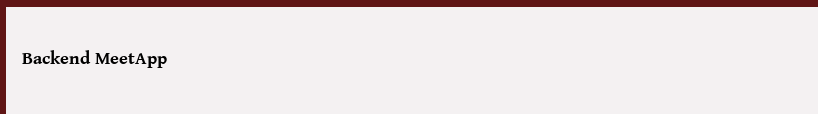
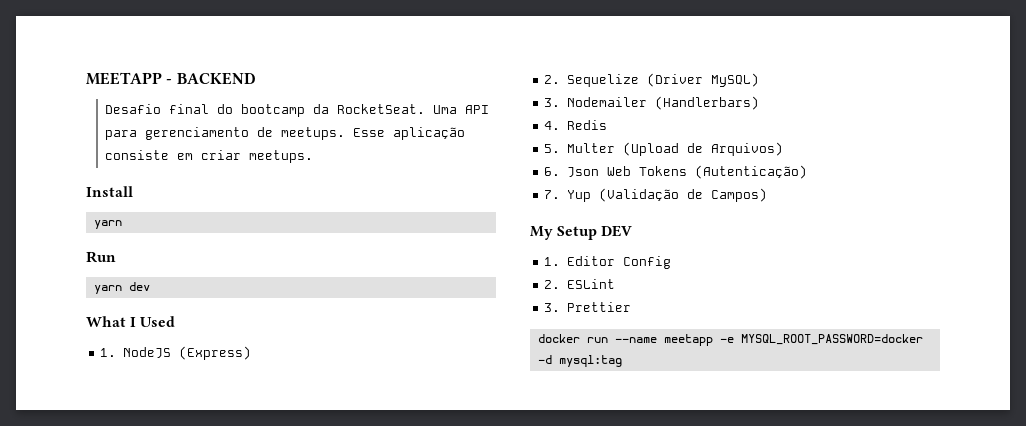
- Backend MeetApp
+ MEETAPP - BACKEND
+ Desafio final do bootcamp da RocketSeat. Uma API para gerenciamento de meetups. Esse aplicação consiste em criar meetups.
+ Install
+ yarn
+ Run
+ yarn dev
+ What I Used
+ 1. NodeJS (Express)
+ 2. Sequelize (Driver MySQL)
+ 3. Nodemailer (Handlerbars)
+ 4. Redis
+ 5. Multer (Upload de Arquivos)
+ 6. Json Web Tokens (Autenticação)
+ 7. Yup (Validação de Campos)
+ My Setup DEV
+ 1. Editor Config
+ 2. ESLint
+ 3. Prettier
+ docker run --name meetapp -e MYSQL_ROOT_PASSWORD=docker -d mysql:tag

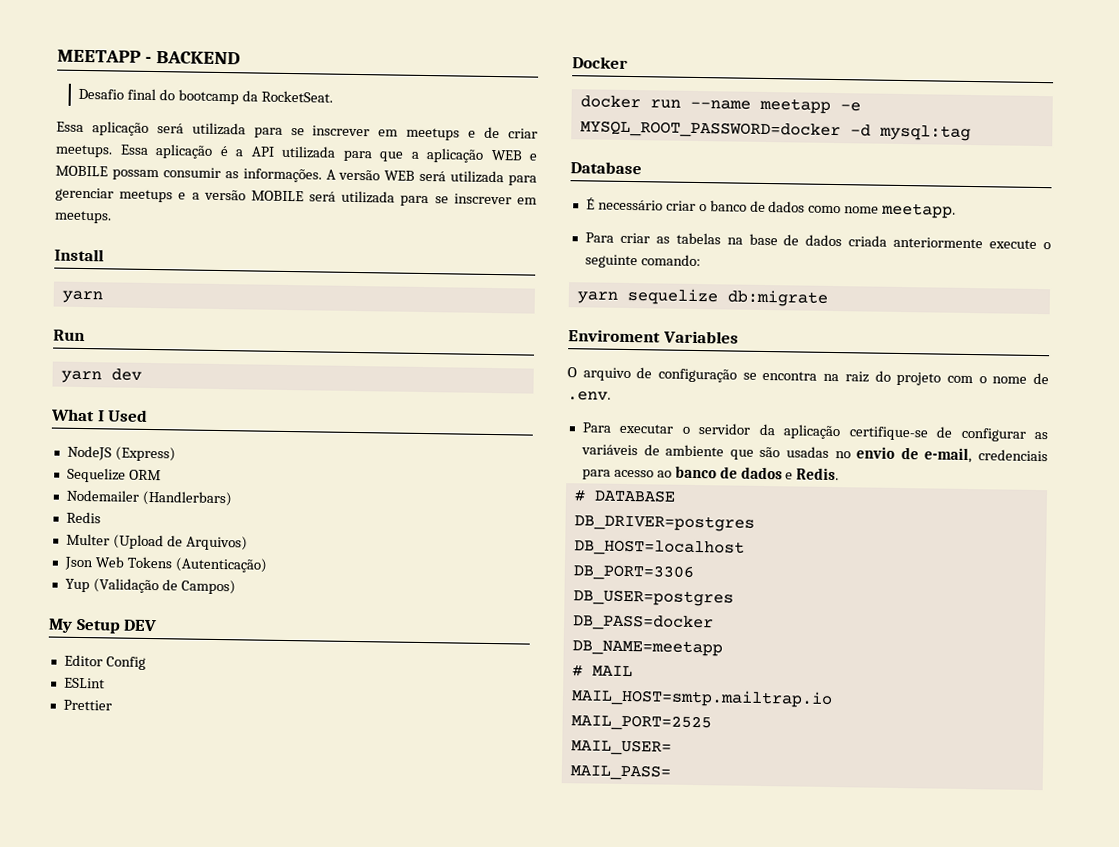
- Desafio final do bootcamp da RocketSeat. Uma API para gerenciamento de meetups. Esse aplicação consiste em criar meetups.
+ Desafio final do bootcamp da RocketSeat.
+ Essa aplicação será utilizada para se inscrever em meetups e de criar meetups. Essa aplicação é a API utilizada para que a aplicação WEB e MOBILE possam consumir as informações. A versão WEB será utilizada para gerenciar meetups e a versão MOBILE será utilizada para se inscrever em meetups.
- 1. NodeJS (Express)
+ NodeJS (Express)
- 2. Sequelize (Driver MySQL)
- 3. Nodemailer (Handlerbars)
+ Sequelize ORM
+ Nodemailer (Handlerbars)
- 4. Redis
+ Redis
- 5. Multer (Upload de Arquivos)
+ Multer (Upload de Arquivos)
- 6. Json Web Tokens (Autenticação)
+ Json Web Tokens (Autenticação)
- 7. Yup (Validação de Campos)
+ Yup (Validação de Campos)
- 1. Editor Config
+ Editor Config
- 2. ESLint
+ ESLint
- 3. Prettier
+ Prettier
+ Docker
+ Database
+ É necessário criar o banco de dados como nome meetapp.
+ Para criar as tabelas na base de dados criada anteriormente execute o seguinte comando:
+ yarn sequelize db:migrate
+ Enviroment Variables
+ O arquivo de configuração se encontra na raiz do projeto com o nome de .env.
+ Para executar o servidor da aplicação certifique-se de configurar as variáveis de ambiente que são usadas no envio de e-mail, credenciais para acesso ao banco de dados e Redis.
+ # DATABASE
+ DB_DRIVER=postgres
+ DB_HOST=localhost
+ DB_PORT=3306
+ DB_USER=postgres
+ DB_PASS=docker
+ DB_NAME=meetapp
+ # MAIL
+ MAIL_HOST=smtp.mailtrap.io
+ MAIL_PORT=2525
+ MAIL_USER=
+ MAIL_PASS=

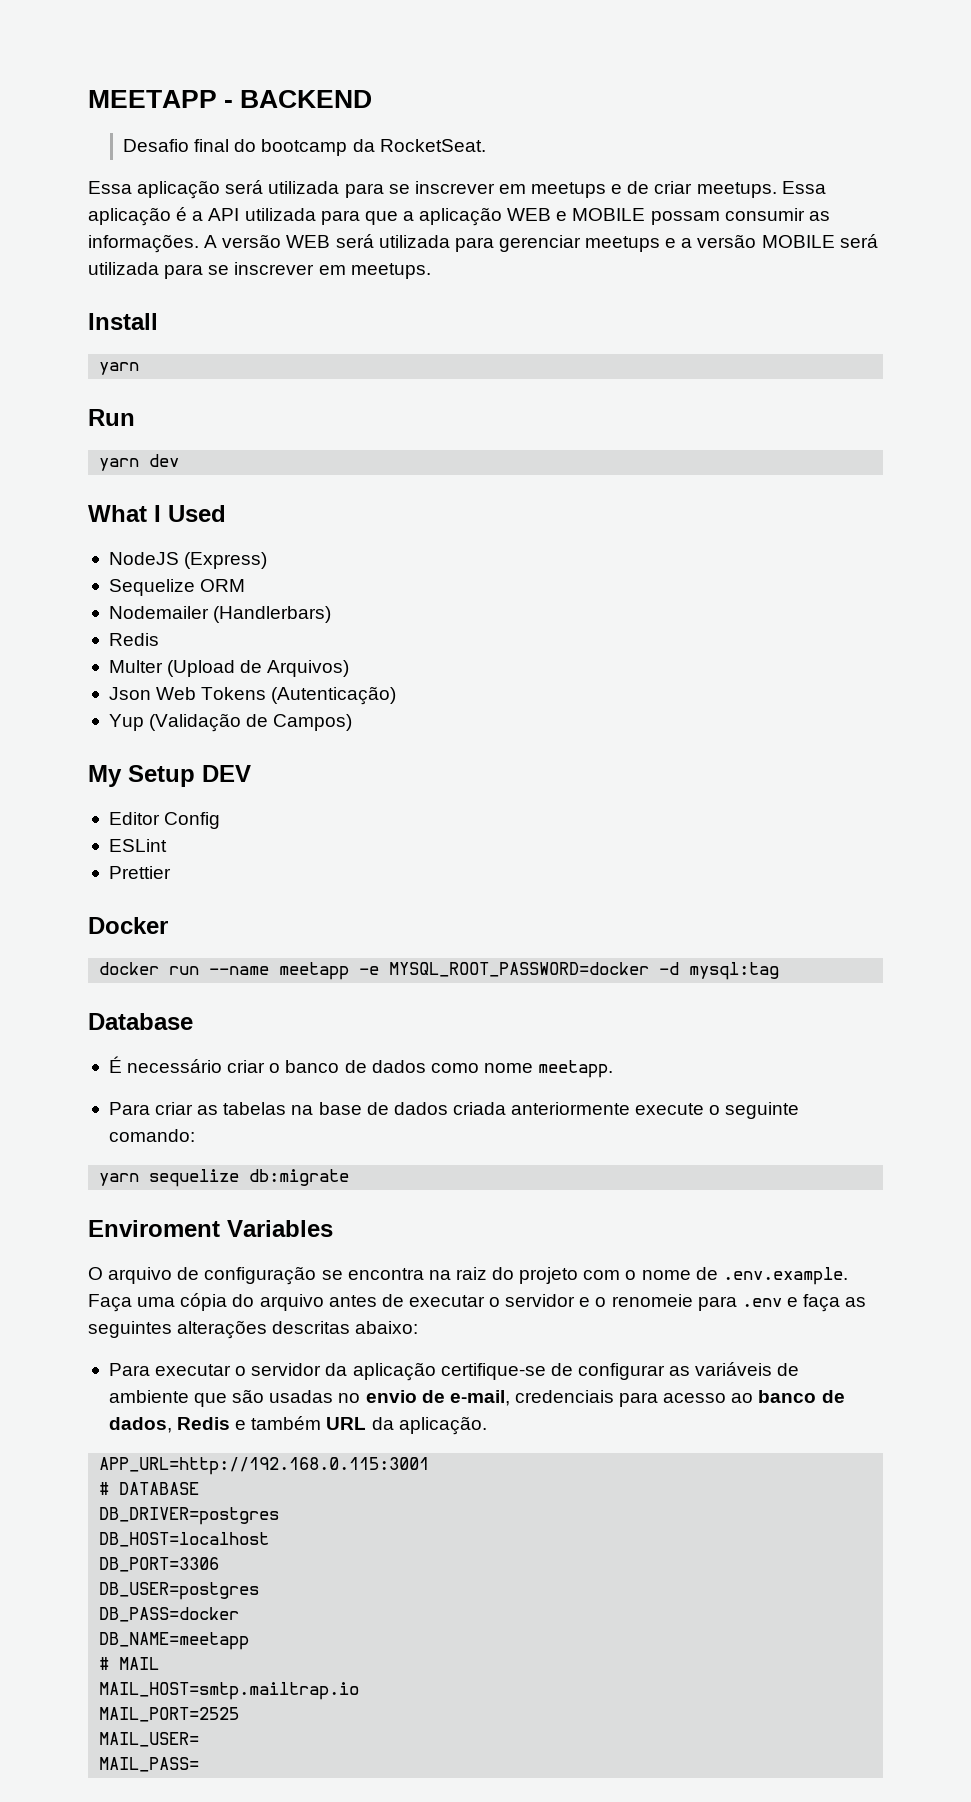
- O arquivo de configuração se encontra na raiz do projeto com o nome de .env.
+ O arquivo de configuração se encontra na raiz do projeto com o nome de .env.example. Faça uma cópia do arquivo antes de executar o servidor e o renomeie para .env e faça as seguintes alterações descritas abaixo:
- Para executar o servidor da aplicação certifique-se de configurar as variáveis de ambiente que são usadas no envio de e-mail, credenciais para acesso ao banco de dados e Redis.
+ Para executar o servidor da aplicação certifique-se de configurar as variáveis de ambiente que são usadas no envio de e-mail, credenciais para acesso ao banco de dados, Redis e também URL da aplicação.
+ APP_URL=http://192.168.0.115:3001

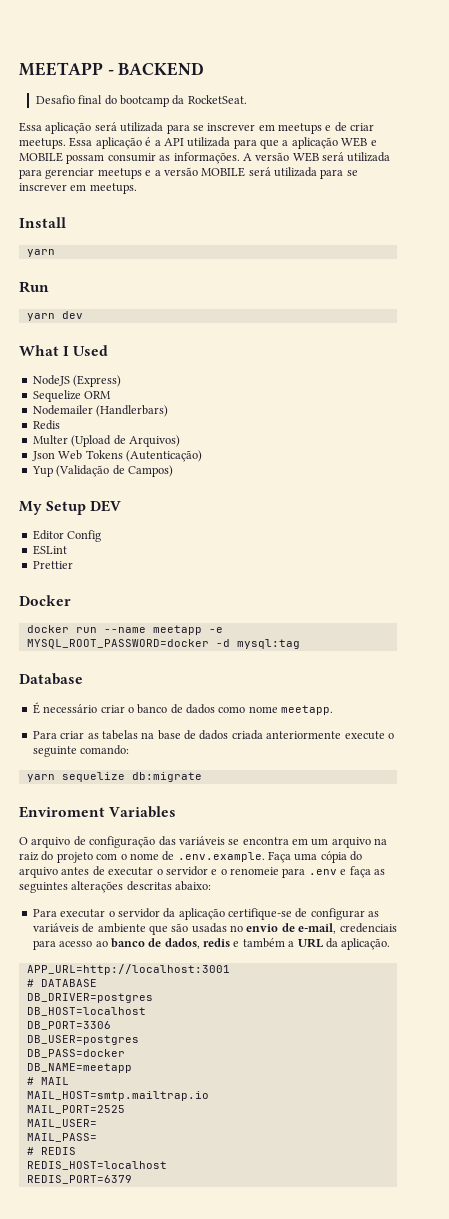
- O arquivo de configuração se encontra na raiz do projeto com o nome de .env.example. Faça uma cópia do arquivo antes de executar o servidor e o renomeie para .env e faça as seguintes alterações descritas abaixo:
+ O arquivo de configuração das variáveis se encontra em um arquivo na raiz do projeto com o nome de .env.example. Faça uma cópia do arquivo antes de executar o servidor e o renomeie para .env e faça as seguintes alterações descritas abaixo:
- Para executar o servidor da aplicação certifique-se de configurar as variáveis de ambiente que são usadas no envio de e-mail, credenciais para acesso ao banco de dados, Redis e também URL da aplicação.
+ Para executar o servidor da aplicação certifique-se de configurar as variáveis de ambiente que são usadas no envio de e-mail, credenciais para acesso ao banco de dados, redis e também a URL da aplicação.
- APP_URL=http://192.168.0.115:3001
+ APP_URL=http://localhost:3001
+ # REDIS
+ REDIS_HOST=localhost
+ REDIS_PORT=6379

